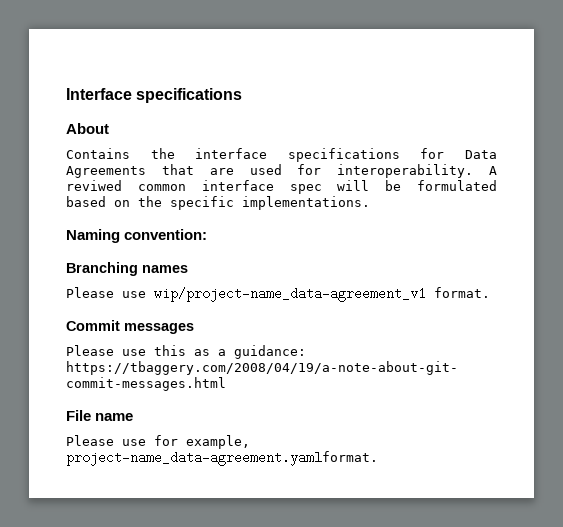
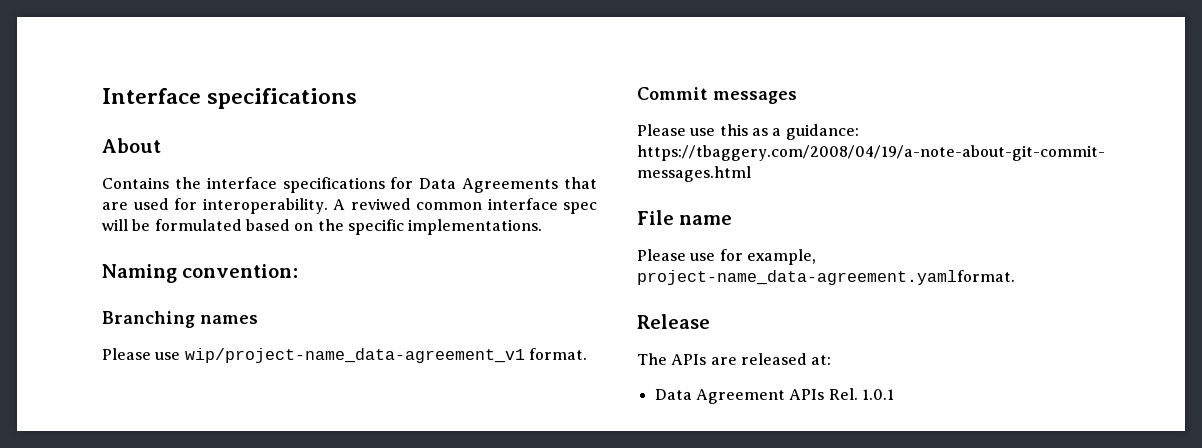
+ Release
+ The APIs are released at:
+ Data Agreement APIs Rel. 1.0.1

